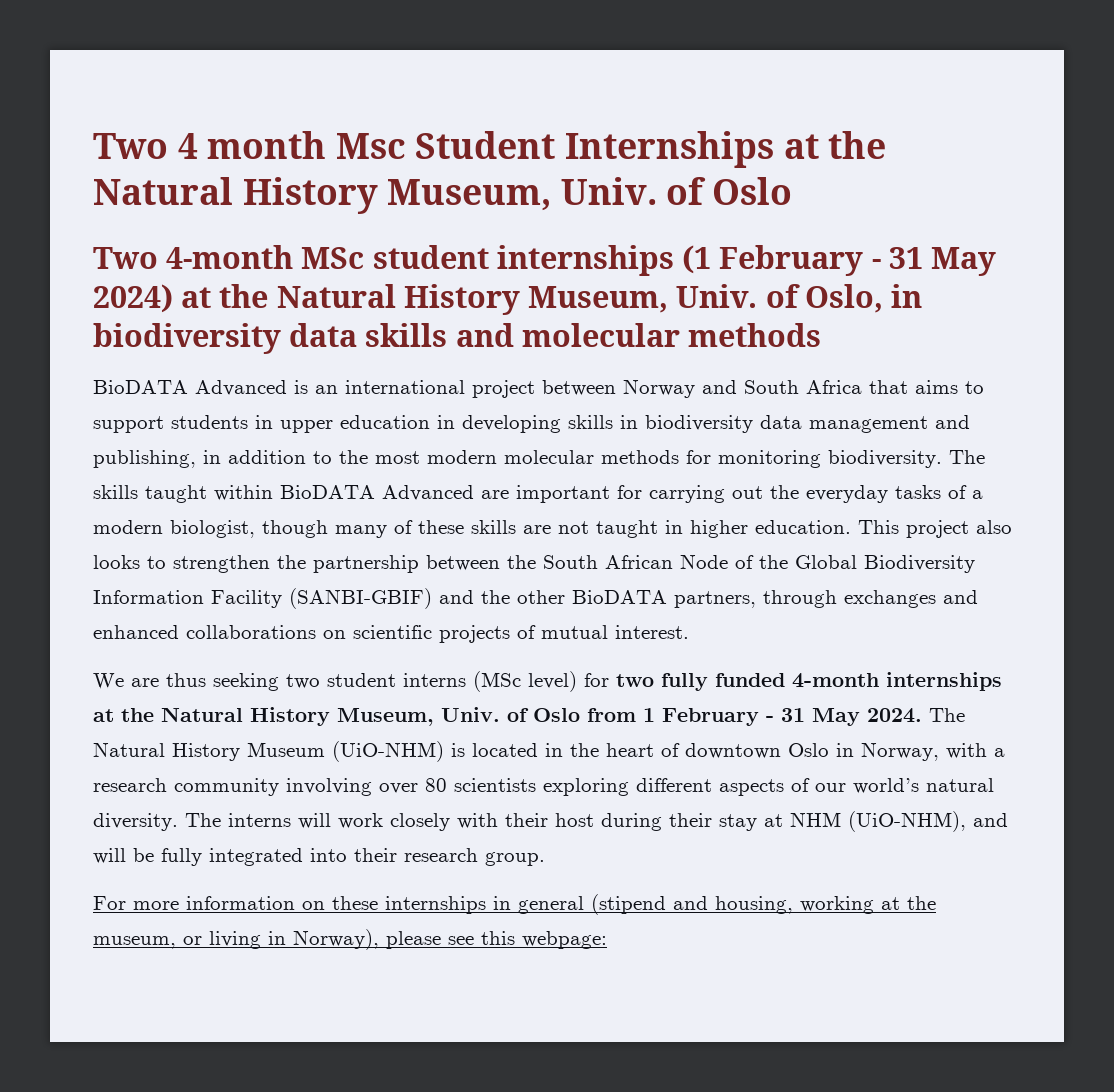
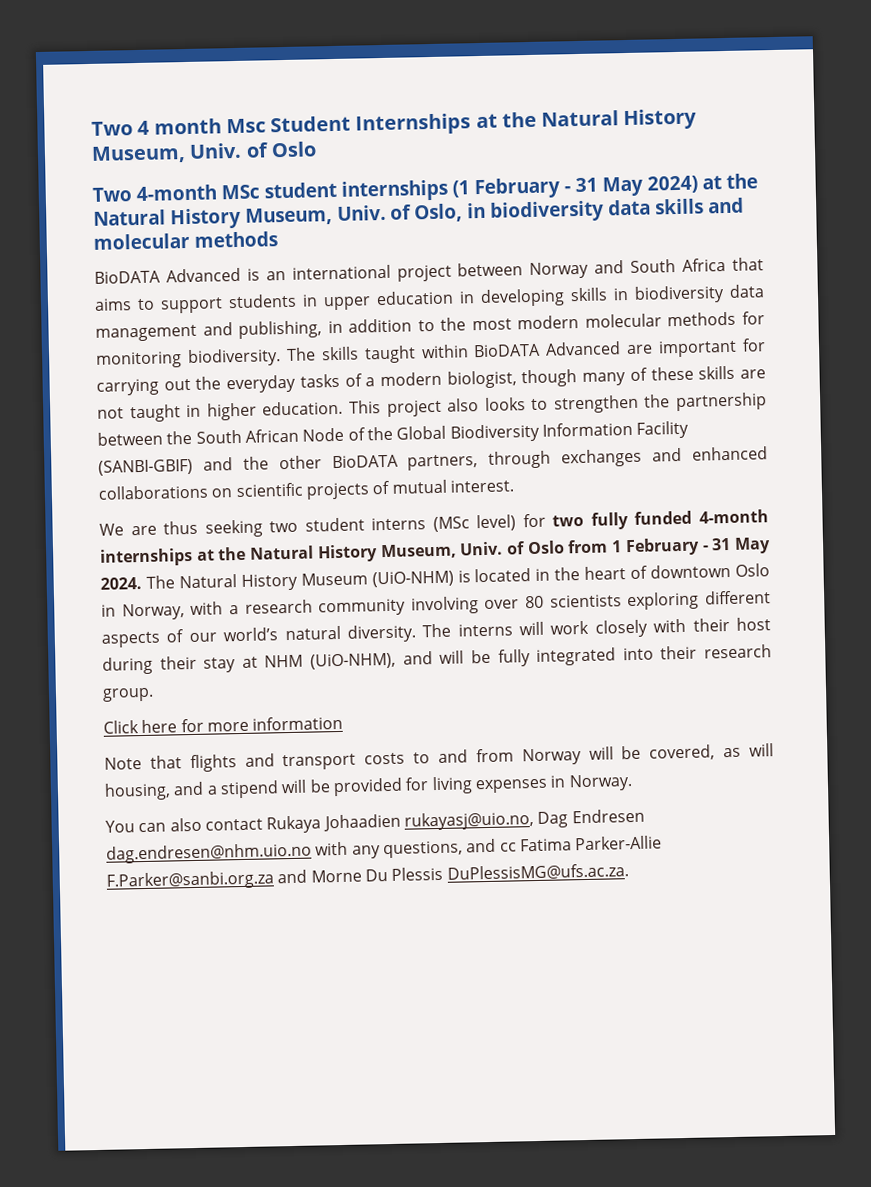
- For more information on these internships in general (stipend and housing, working at the museum, or living in Norway), please see this webpage:
+ Click here for more information
+ Note that flights and transport costs to and from Norway will be covered, as will housing, and a stipend will be provided for living expenses in Norway.
+ You can also contact Rukaya Johaadien rukayasj@uio.no, Dag Endresen dag.endresen@nhm.uio.no with any questions, and cc Fatima Parker-Allie F.Parker@sanbi.org.za and Morne Du Plessis DuPlessisMG@ufs.ac.za.

